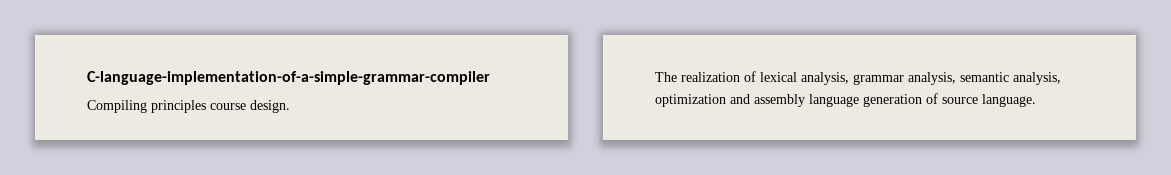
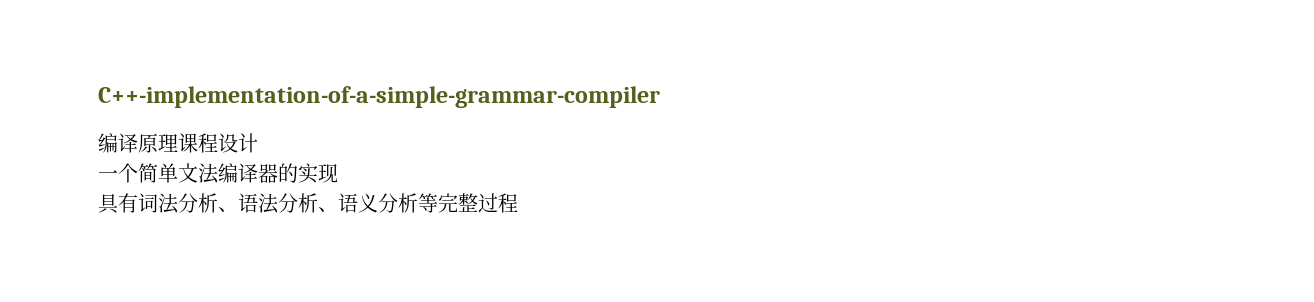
- C-language-implementation-of-a-simple-grammar-compiler
- Compiling principles course design.
- The realization of lexical analysis, grammar analysis, semantic analysis, optimization and assembly language generation of source language.
+ C++-implementation-of-a-simple-grammar-compiler
+ 编译原理课程设计
+ 一个简单文法编译器的实现
+ 具有词法分析、语法分析、语义分析等完整过程

